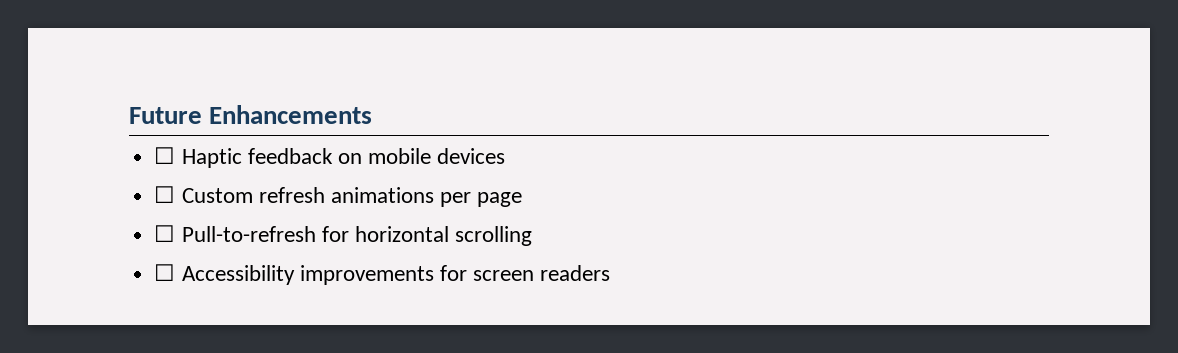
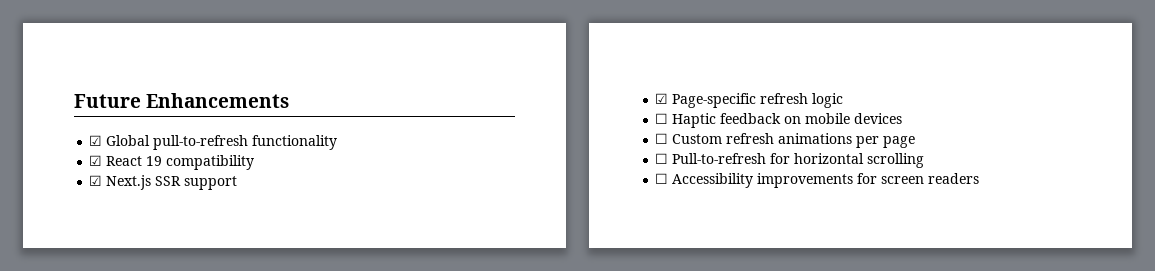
+ ☑ Global pull-to-refresh functionality
+ ☑ React 19 compatibility
+ ☑ Next.js SSR support
+ ☑ Page-specific refresh logic

